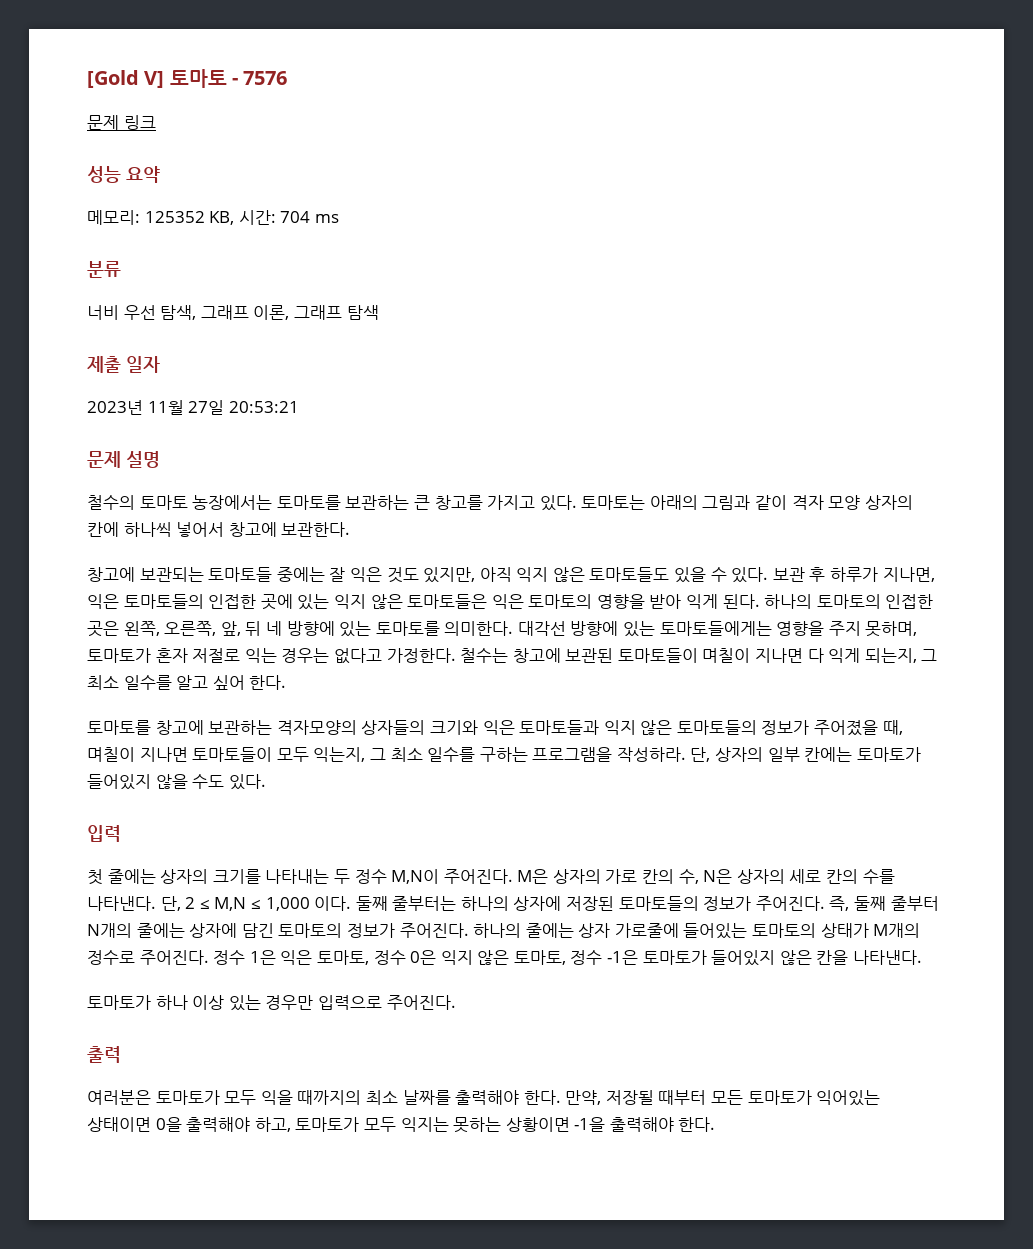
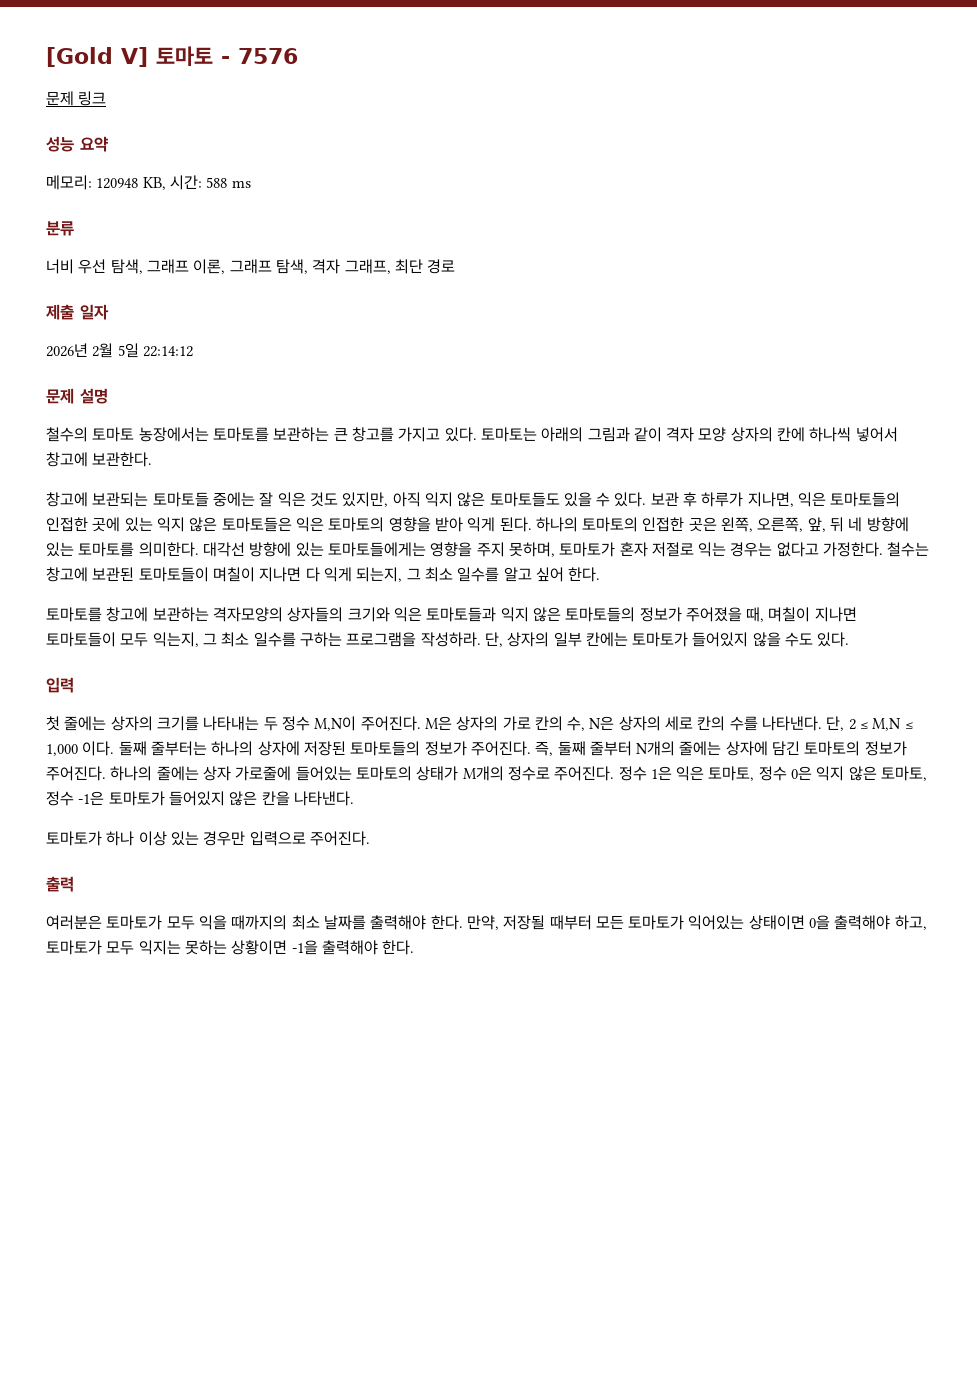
- 메모리: 125352 KB, 시간: 704 ms
+ 메모리: 120948 KB, 시간: 588 ms
- 너비 우선 탐색, 그래프 이론, 그래프 탐색
+ 너비 우선 탐색, 그래프 이론, 그래프 탐색, 격자 그래프, 최단 경로
  제출 일자
- 2023년 11월 27일 20:53:21
+ 2026년 2월 5일 22:14:12

